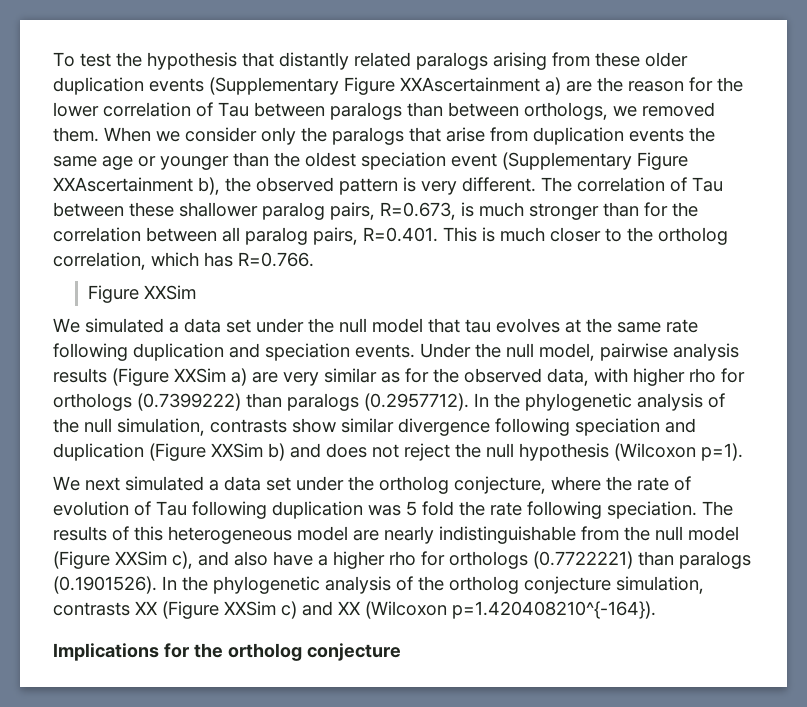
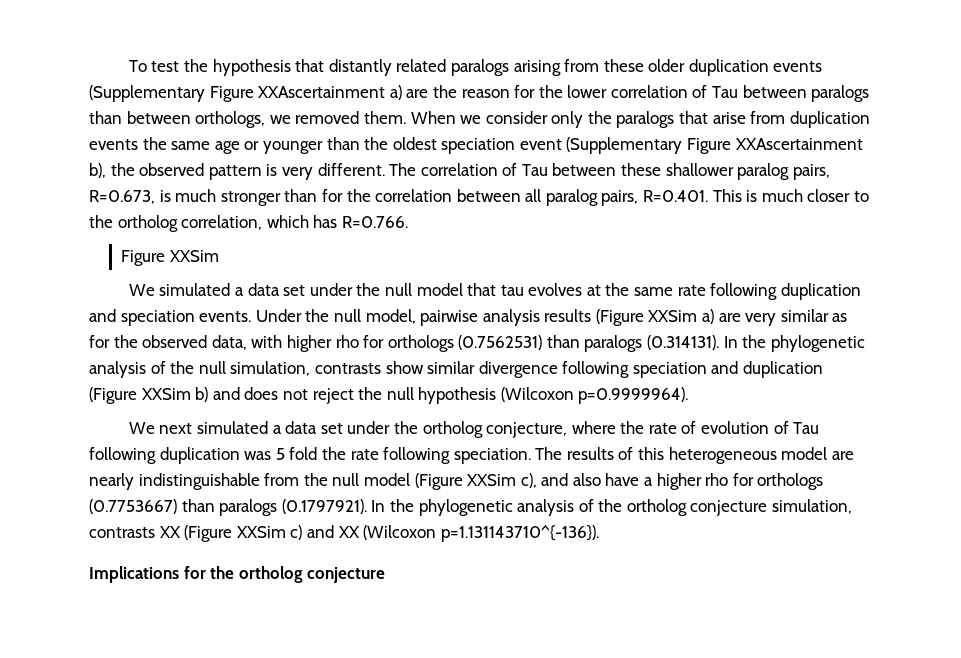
- Under the null model, pairwise analysis results (Figure XXSim a) are very similar as for the observed data, with higher rho for orthologs (0.7399222) than paralogs (0.2957712). In the phylogenetic analysis of the null simulation, contrasts show similar divergence following speciation and duplication (Figure XXSim b) and does not reject the null hypothesis (Wilcoxon p=1).
+ Under the null model, pairwise analysis results (Figure XXSim a) are very similar as for the observed data, with higher rho for orthologs (0.7562531) than paralogs (0.314131). In the phylogenetic analysis of the null simulation, contrasts show similar divergence following speciation and duplication (Figure XXSim b) and does not reject the null hypothesis (Wilcoxon p=0.9999964).
- The results of this heterogeneous model are nearly indistinguishable from the null model (Figure XXSim c), and also have a higher rho for orthologs (0.7722221) than paralogs (0.1901526). In the phylogenetic analysis of the ortholog conjecture simulation, contrasts XX (Figure XXSim c) and XX (Wilcoxon p=1.420408210^{-164}).
+ The results of this heterogeneous model are nearly indistinguishable from the null model (Figure XXSim c), and also have a higher rho for orthologs (0.7753667) than paralogs (0.1797921). In the phylogenetic analysis of the ortholog conjecture simulation, contrasts XX (Figure XXSim c) and XX (Wilcoxon p=1.131143710^{-136}).

